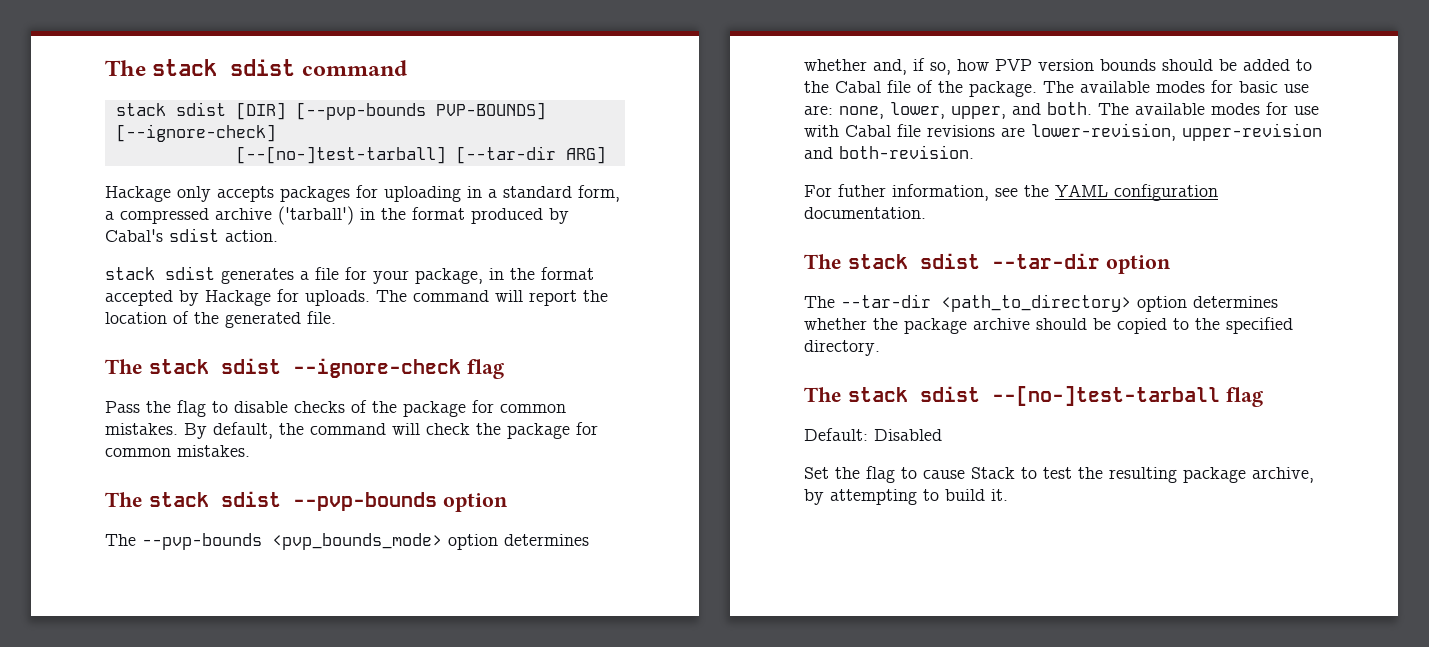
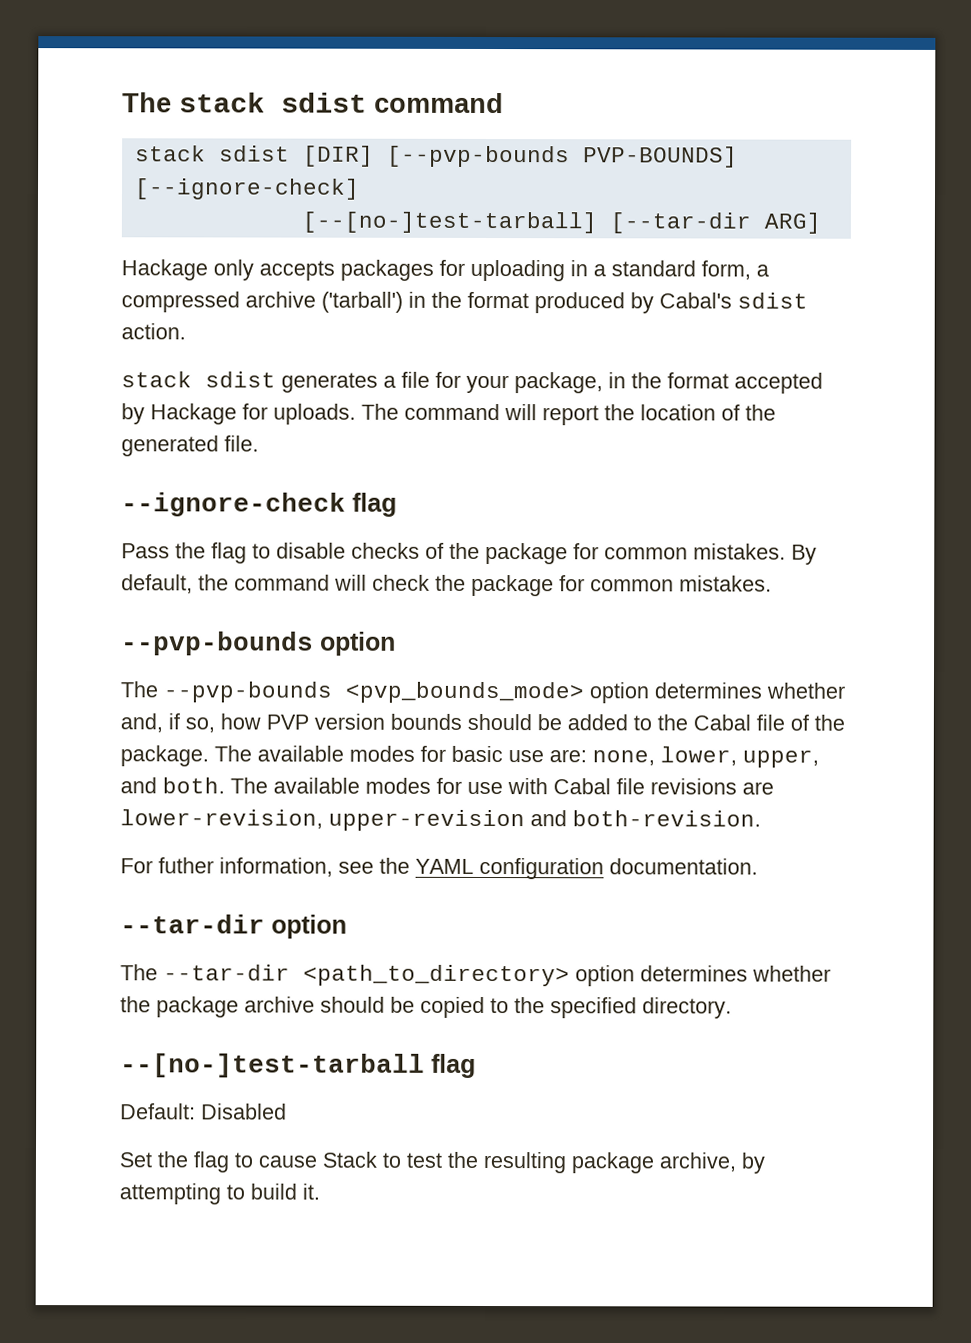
- The stack sdist --ignore-check flag
+ --ignore-check flag
- The stack sdist --pvp-bounds option
+ --pvp-bounds option
- The stack sdist --tar-dir option
+ --tar-dir option
- The stack sdist --[no-]test-tarball flag
+ --[no-]test-tarball flag

